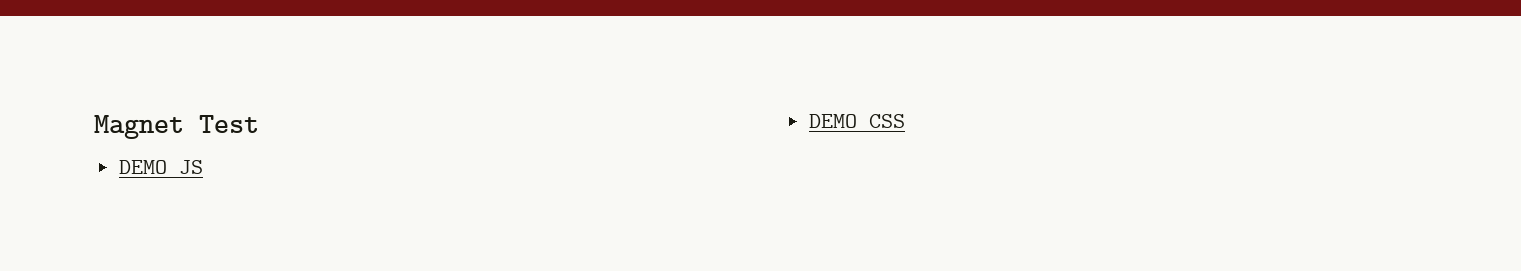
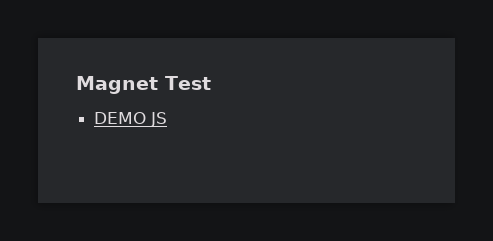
- DEMO CSS

